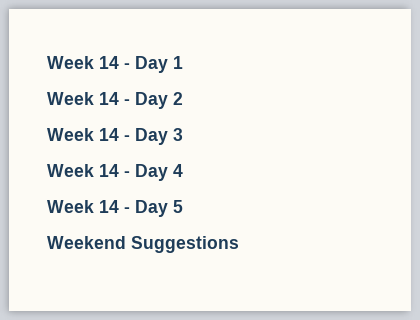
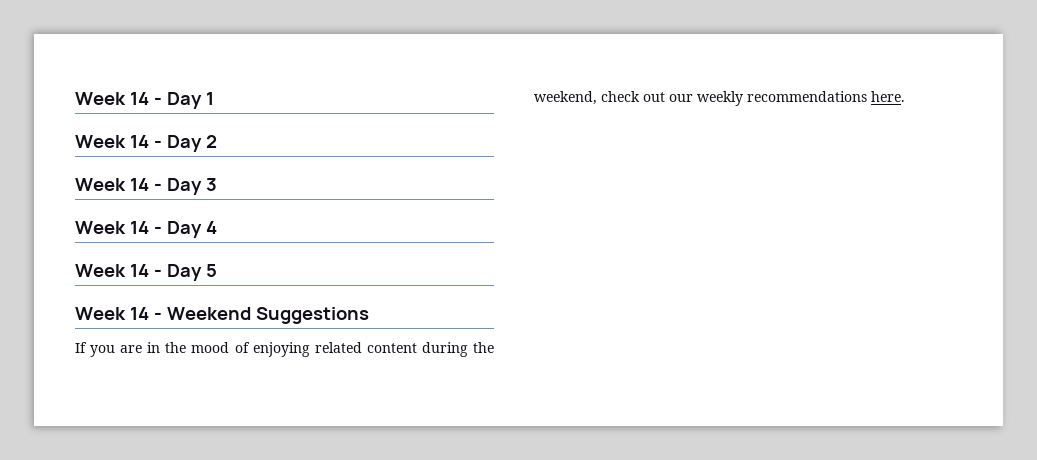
- Weekend Suggestions
+ Week 14 - Weekend Suggestions
+ If you are in the mood of enjoying related content during the weekend, check out our weekly recommendations here.

